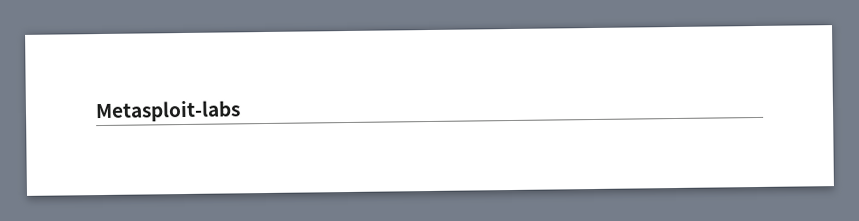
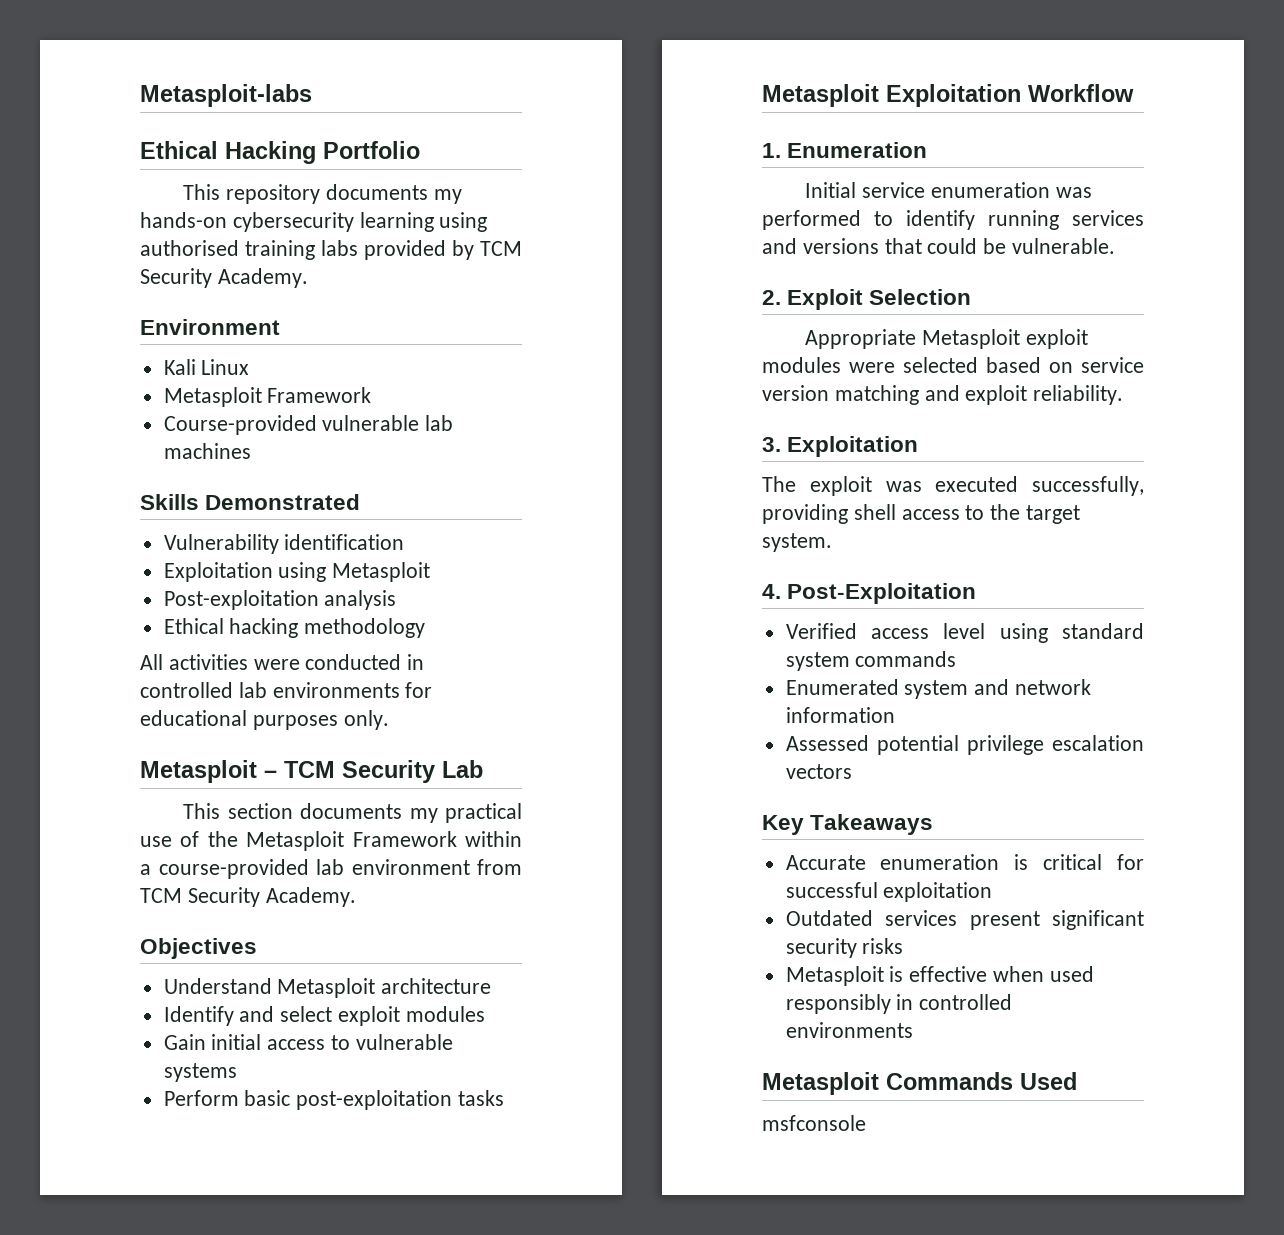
+ Ethical Hacking Portfolio
+ This repository documents my hands-on cybersecurity learning using authorised training labs provided by TCM Security Academy.
+ Environment
+ Kali Linux
+ Metasploit Framework
+ Course-provided vulnerable lab machines
+ Skills Demonstrated
+ Vulnerability identification
+ Exploitation using Metasploit
+ Post-exploitation analysis
+ Ethical hacking methodology
+ All activities were conducted in controlled lab environments for educational purposes only.
+ Metasploit – TCM Security Lab
+ This section documents my practical use of the Metasploit Framework within a course-provided lab environment from TCM Security Academy.
+ Objectives
+ Understand Metasploit architecture
+ Identify and select exploit modules
+ Gain initial access to vulnerable systems
+ Perform basic post-exploitation tasks
+ Metasploit Exploitation Workflow
+ 1. Enumeration
+ Initial service enumeration was performed to identify running services and versions that could be vulnerable.
+ 2. Exploit Selection
+ Appropriate Metasploit exploit modules were selected based on service version matching and exploit reliability.
+ 3. Exploitation
+ The exploit was executed successfully, providing shell access to the target system.
+ 4. Post-Exploitation
+ Verified access level using standard system commands
+ Enumerated system and network information
+ Assessed potential privilege escalation vectors
+ Key Takeaways
+ Accurate enumeration is critical for successful exploitation
+ Outdated services present significant security risks
+ Metasploit is effective when used responsibly in controlled environments
+ Metasploit Commands Used
+ msfconsole

